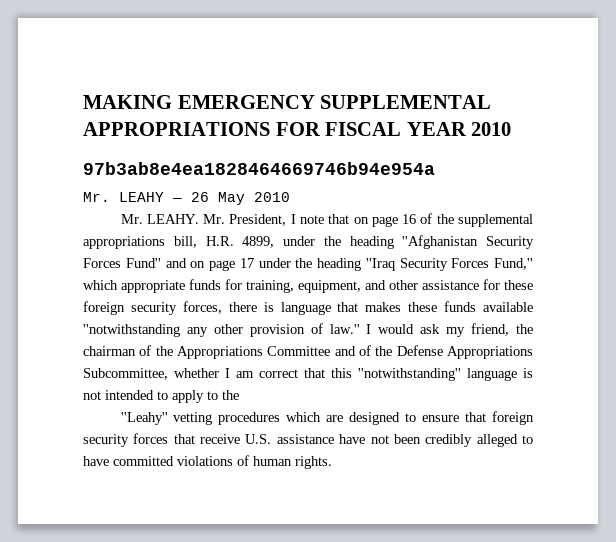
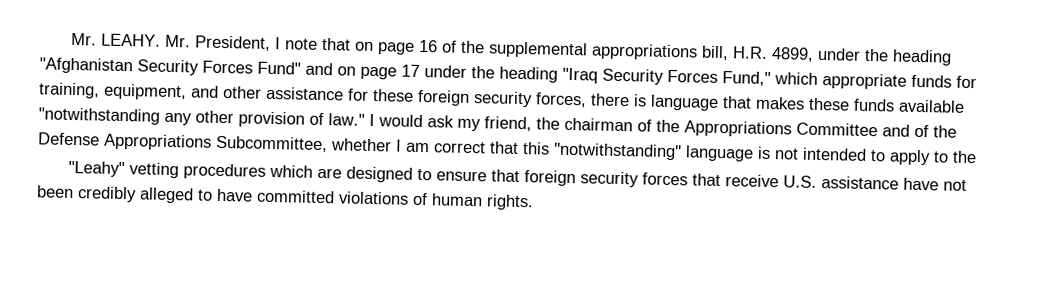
- MAKING EMERGENCY SUPPLEMENTAL APPROPRIATIONS FOR FISCAL YEAR 2010
- 97b3ab8e4ea1828464669746b94e954a
- Mr. LEAHY — 26 May 2010

